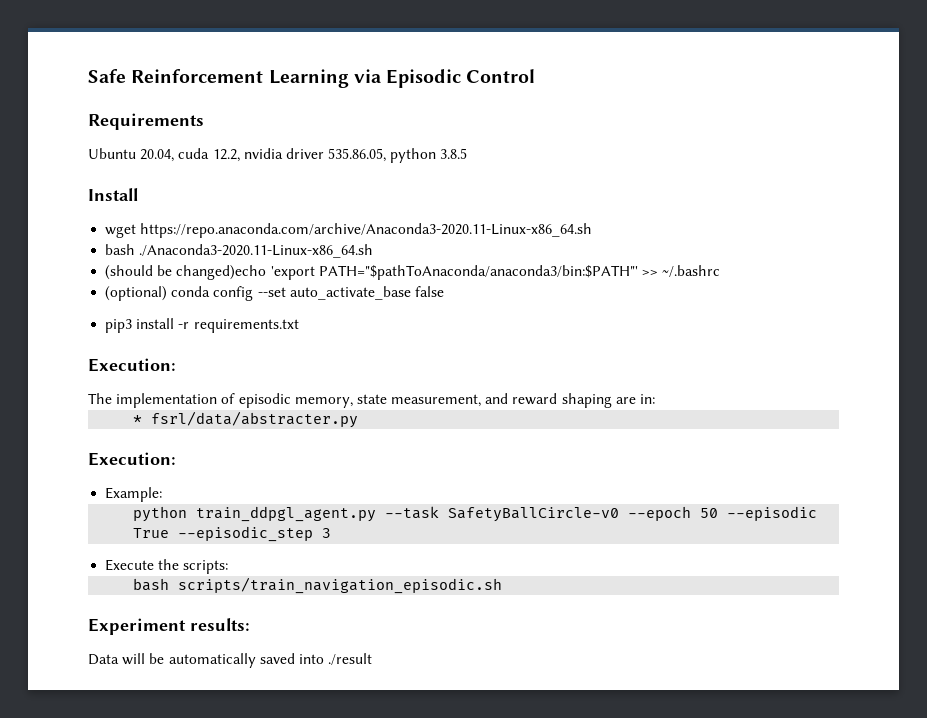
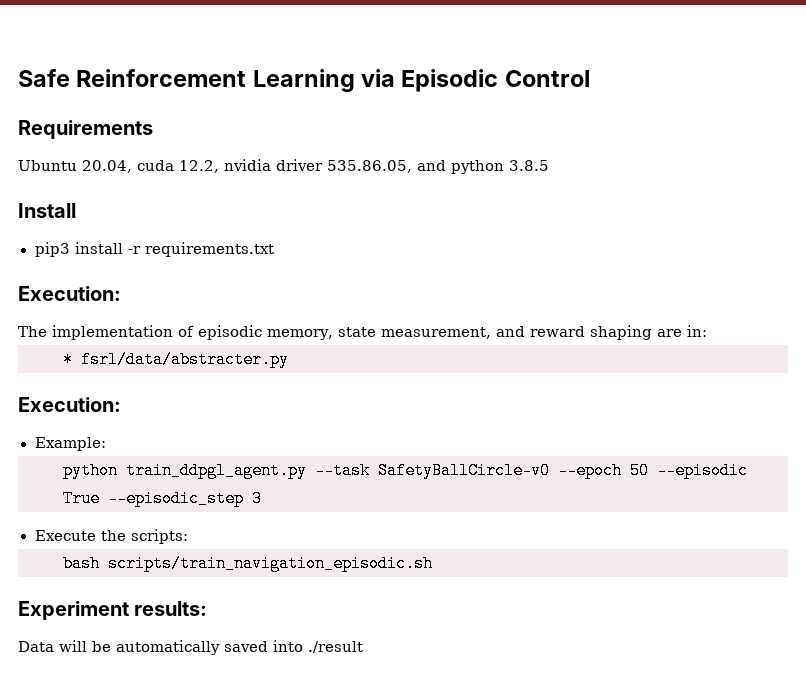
- Ubuntu 20.04, cuda 12.2, nvidia driver 535.86.05, python 3.8.5
+ Ubuntu 20.04, cuda 12.2, nvidia driver 535.86.05, and python 3.8.5
- wget https://repo.anaconda.com/archive/Anaconda3-2020.11-Linux-x86_64.sh
- bash ./Anaconda3-2020.11-Linux-x86_64.sh
- (should be changed)echo 'export PATH="$pathToAnaconda/anaconda3/bin:$PATH"' >> ~/.bashrc
- (optional) conda config --set auto_activate_base false

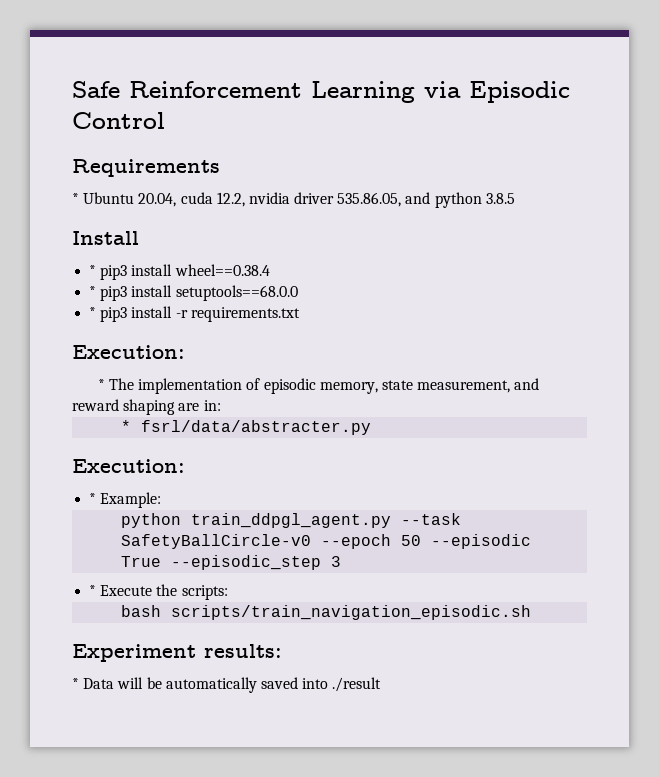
- Ubuntu 20.04, cuda 12.2, nvidia driver 535.86.05, and python 3.8.5
+ * Ubuntu 20.04, cuda 12.2, nvidia driver 535.86.05, and python 3.8.5
- pip3 install -r requirements.txt
+ * pip3 install wheel==0.38.4
+ * pip3 install setuptools==68.0.0
+ * pip3 install -r requirements.txt
- The implementation of episodic memory, state measurement, and reward shaping are in:
+ * The implementation of episodic memory, state measurement, and reward shaping are in:
- Example:
+ * Example:
- Execute the scripts:
+ * Execute the scripts:
- Data will be automatically saved into ./result
+ * Data will be automatically saved into ./result

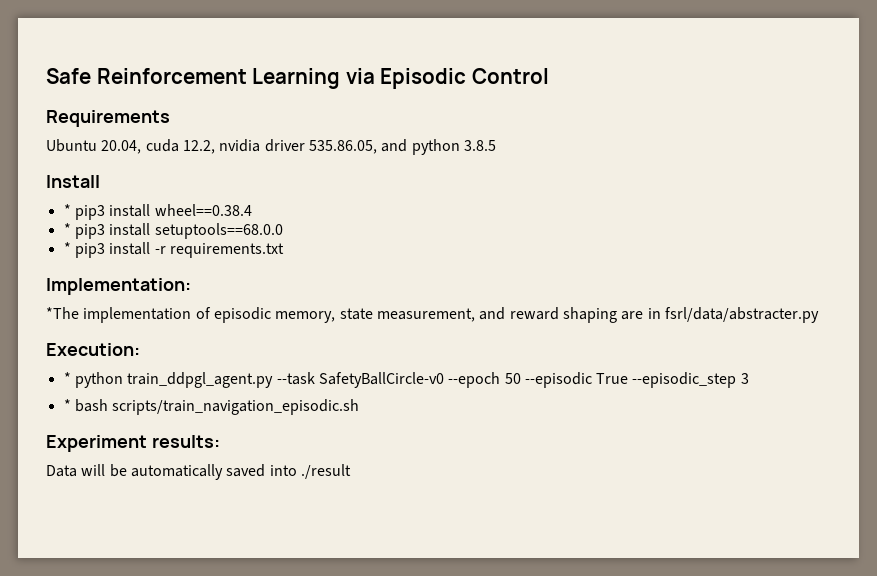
- * Ubuntu 20.04, cuda 12.2, nvidia driver 535.86.05, and python 3.8.5
+ Ubuntu 20.04, cuda 12.2, nvidia driver 535.86.05, and python 3.8.5
  * pip3 install -r requirements.txt
- Execution:
- * The implementation of episodic memory, state measurement, and reward shaping are in:
- * fsrl/data/abstracter.py
+ Implementation:
+ *The implementation of episodic memory, state measurement, and reward shaping are in fsrl/data/abstracter.py
- * Example:
- python train_ddpgl_agent.py --task SafetyBallCircle-v0 --epoch 50 --episodic True --episodic_step 3
+ * python train_ddpgl_agent.py --task SafetyBallCircle-v0 --epoch 50 --episodic True --episodic_step 3
- * Execute the scripts:
- bash scripts/train_navigation_episodic.sh
+ * bash scripts/train_navigation_episodic.sh
- * Data will be automatically saved into ./result
+ Data will be automatically saved into ./result

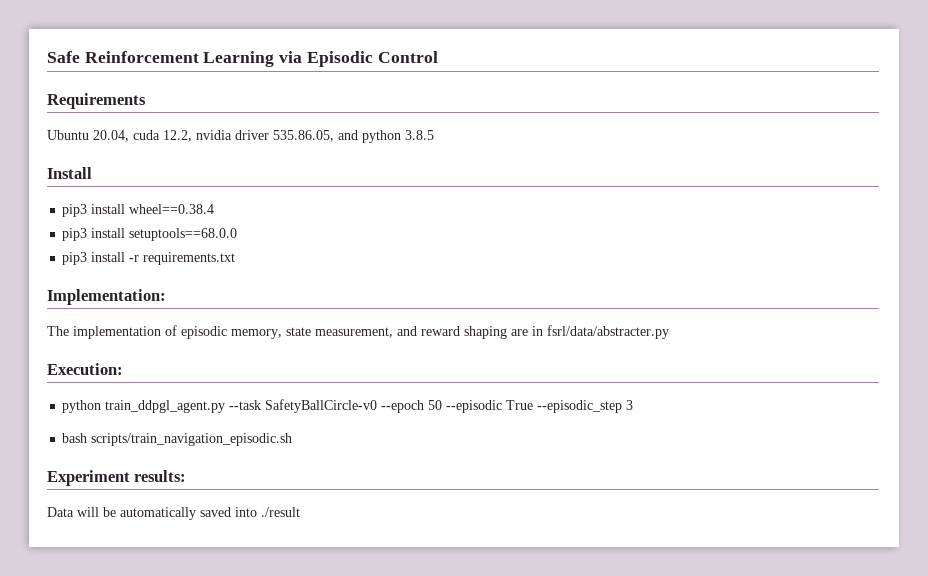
- * pip3 install wheel==0.38.4
+ pip3 install wheel==0.38.4
- * pip3 install setuptools==68.0.0
+ pip3 install setuptools==68.0.0
- * pip3 install -r requirements.txt
+ pip3 install -r requirements.txt
- *The implementation of episodic memory, state measurement, and reward shaping are in fsrl/data/abstracter.py
+ The implementation of episodic memory, state measurement, and reward shaping are in fsrl/data/abstracter.py
- * python train_ddpgl_agent.py --task SafetyBallCircle-v0 --epoch 50 --episodic True --episodic_step 3
+ python train_ddpgl_agent.py --task SafetyBallCircle-v0 --epoch 50 --episodic True --episodic_step 3
- * bash scripts/train_navigation_episodic.sh
+ bash scripts/train_navigation_episodic.sh

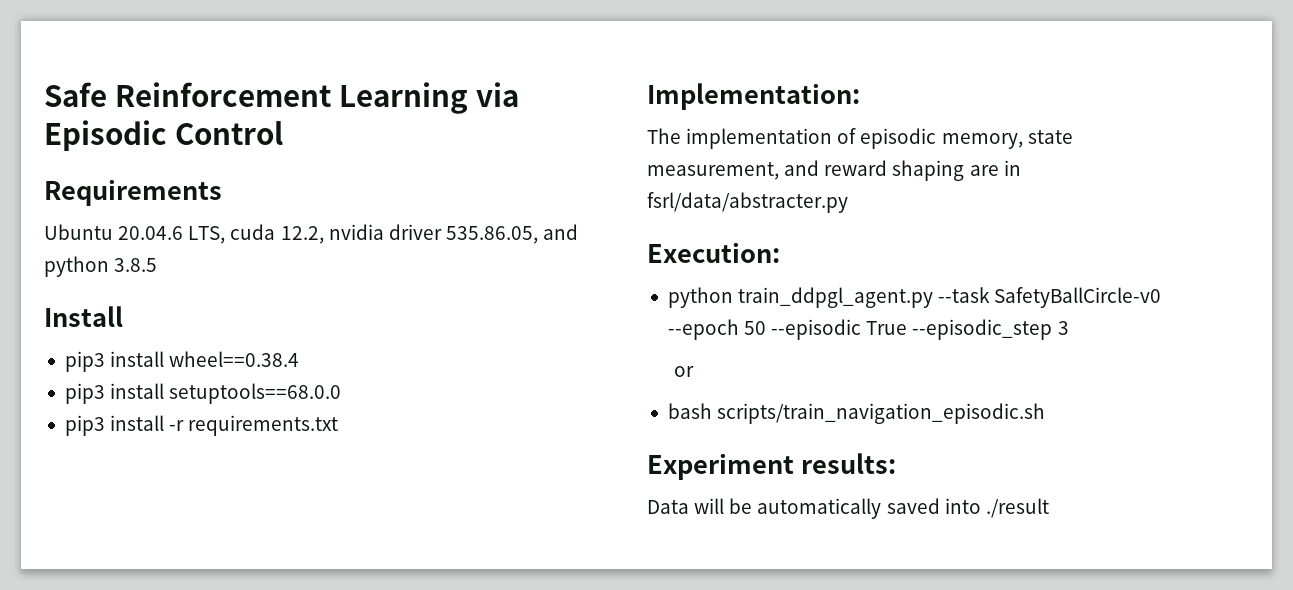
- Ubuntu 20.04, cuda 12.2, nvidia driver 535.86.05, and python 3.8.5
+ Ubuntu 20.04.6 LTS, cuda 12.2, nvidia driver 535.86.05, and python 3.8.5
+ or

